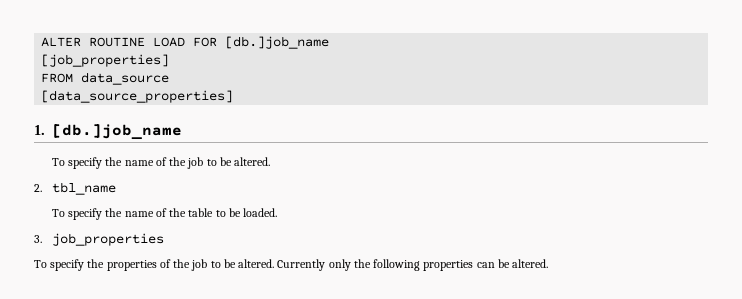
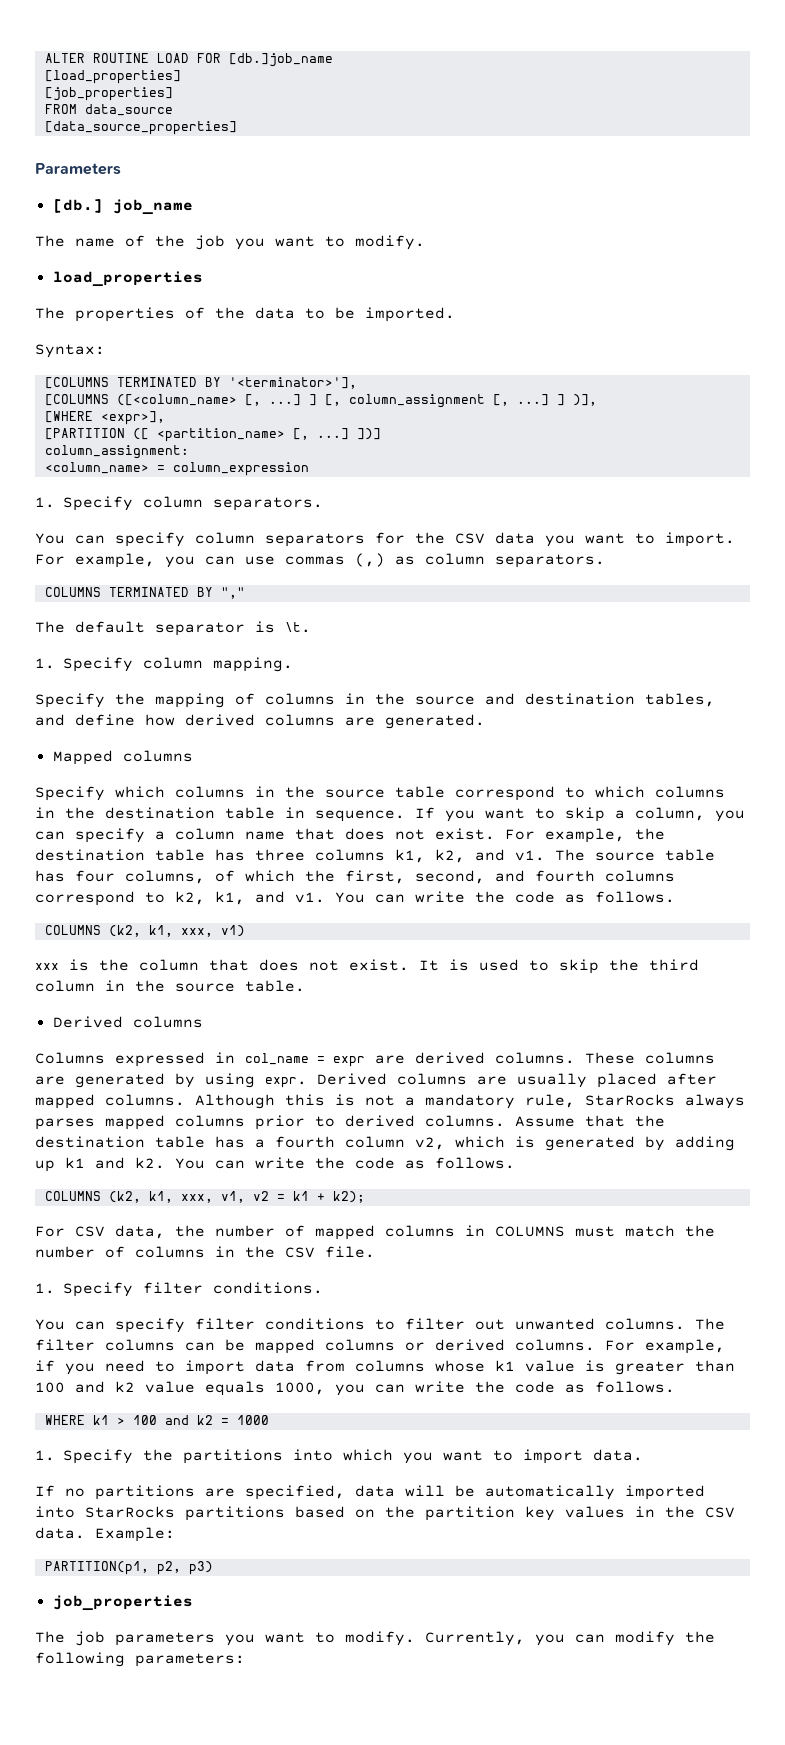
+ [load_properties]
- 1. [db.]job_name
- To specify the name of the job to be altered.
- 2. tbl_name
- To specify the name of the table to be loaded.
- 3. job_properties
- To specify the properties of the job to be altered. Currently only the following properties can be altered.
+ Parameters
+ [db.] job_name
+ The name of the job you want to modify.
+ load_properties
+ The properties of the data to be imported.
+ Syntax:
+ [COLUMNS TERMINATED BY '<terminator>'],
+ [COLUMNS ([<column_name> [, ...] ] [, column_assignment [, ...] ] )],
+ [WHERE <expr>],
+ [PARTITION ([ <partition_name> [, ...] ])]
+ column_assignment:
+ <column_name> = column_expression
+ 1. Specify column separators.
+ You can specify column separators for the CSV data you want to import. For example, you can use commas (,) as column separators.
+ COLUMNS TERMINATED BY ","
+ The default separator is \t.
+ 1. Specify column mapping.
+ Specify the mapping of columns in the source and destination tables, and define how derived columns are generated.
+ Mapped columns
+ Specify which columns in the source table correspond to which columns in the destination table in sequence. If you want to skip a column, you can specify a column name that does not exist. For example, the destination table has three columns k1, k2, and v1. The source table has four columns, of which the first, second, and fourth columns correspond to k2, k1, and v1. You can write the code as follows.
+ COLUMNS (k2, k1, xxx, v1)
+ xxx is the column that does not exist. It is used to skip the third column in the source table.
+ Derived columns
+ Columns expressed in col_name = expr are derived columns. These columns are generated by using expr. Derived columns are usually placed after mapped columns. Although this is not a mandatory rule, StarRocks always parses mapped columns prior to derived columns. Assume that the destination table has a fourth column v2, which is generated by adding up k1 and k2. You can write the code as follows.
+ COLUMNS (k2, k1, xxx, v1, v2 = k1 + k2);
+ For CSV data, the number of mapped columns in COLUMNS must match the number of columns in the CSV file.
+ 1. Specify filter conditions.
+ You can specify filter conditions to filter out unwanted columns. The filter columns can be mapped columns or derived columns. For example, if you need to import data from columns whose k1 value is greater than 100 and k2 value equals 1000, you can write the code as follows.
+ WHERE k1 > 100 and k2 = 1000
+ 1. Specify the partitions into which you want to import data.
+ If no partitions are specified, data will be automatically imported into StarRocks partitions based on the partition key values in the CSV data. Example:
+ PARTITION(p1, p2, p3)
+ job_properties
+ The job parameters you want to modify. Currently, you can modify the following parameters:

